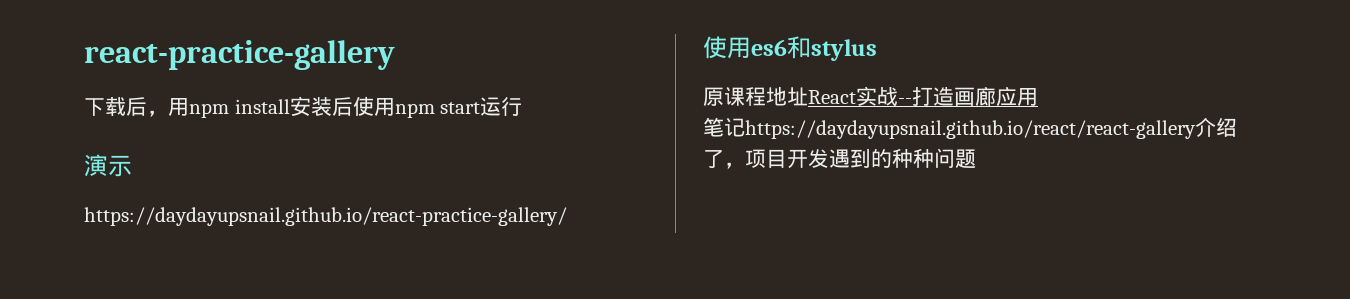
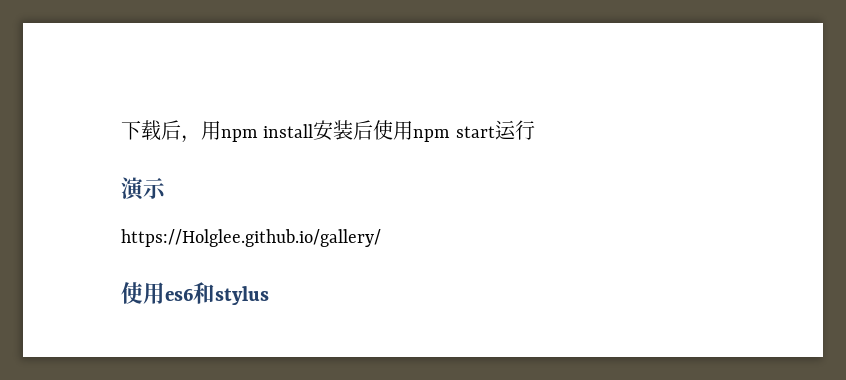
- react-practice-gallery
- https://daydayupsnail.github.io/react-practice-gallery/
+ https://Holglee.github.io/gallery/
- 原课程地址React实战--打造画廊应用
- 笔记https://daydayupsnail.github.io/react/react-gallery介绍了，项目开发遇到的种种问题

